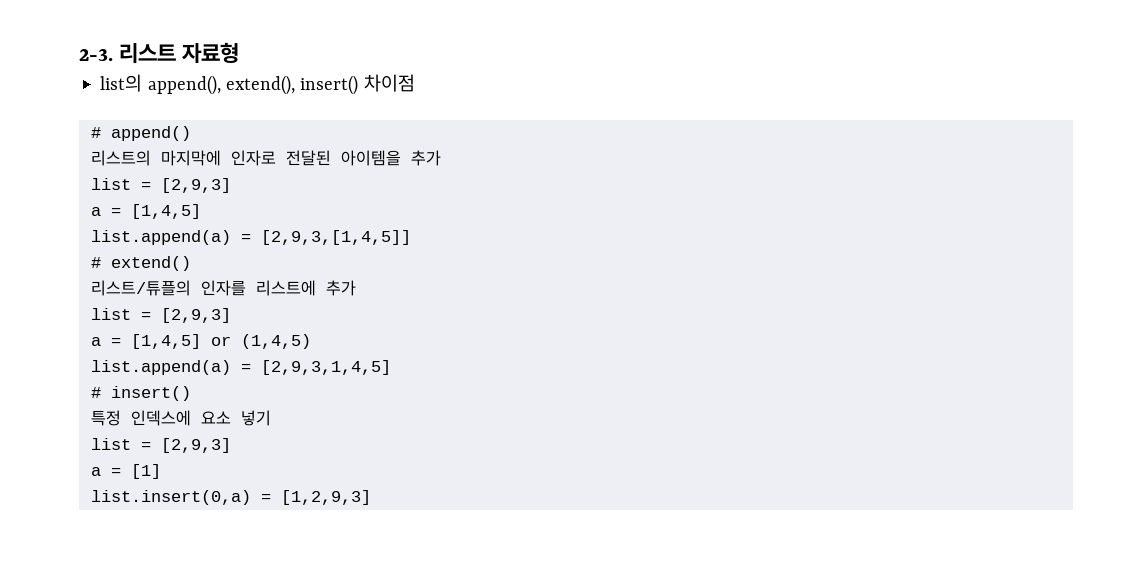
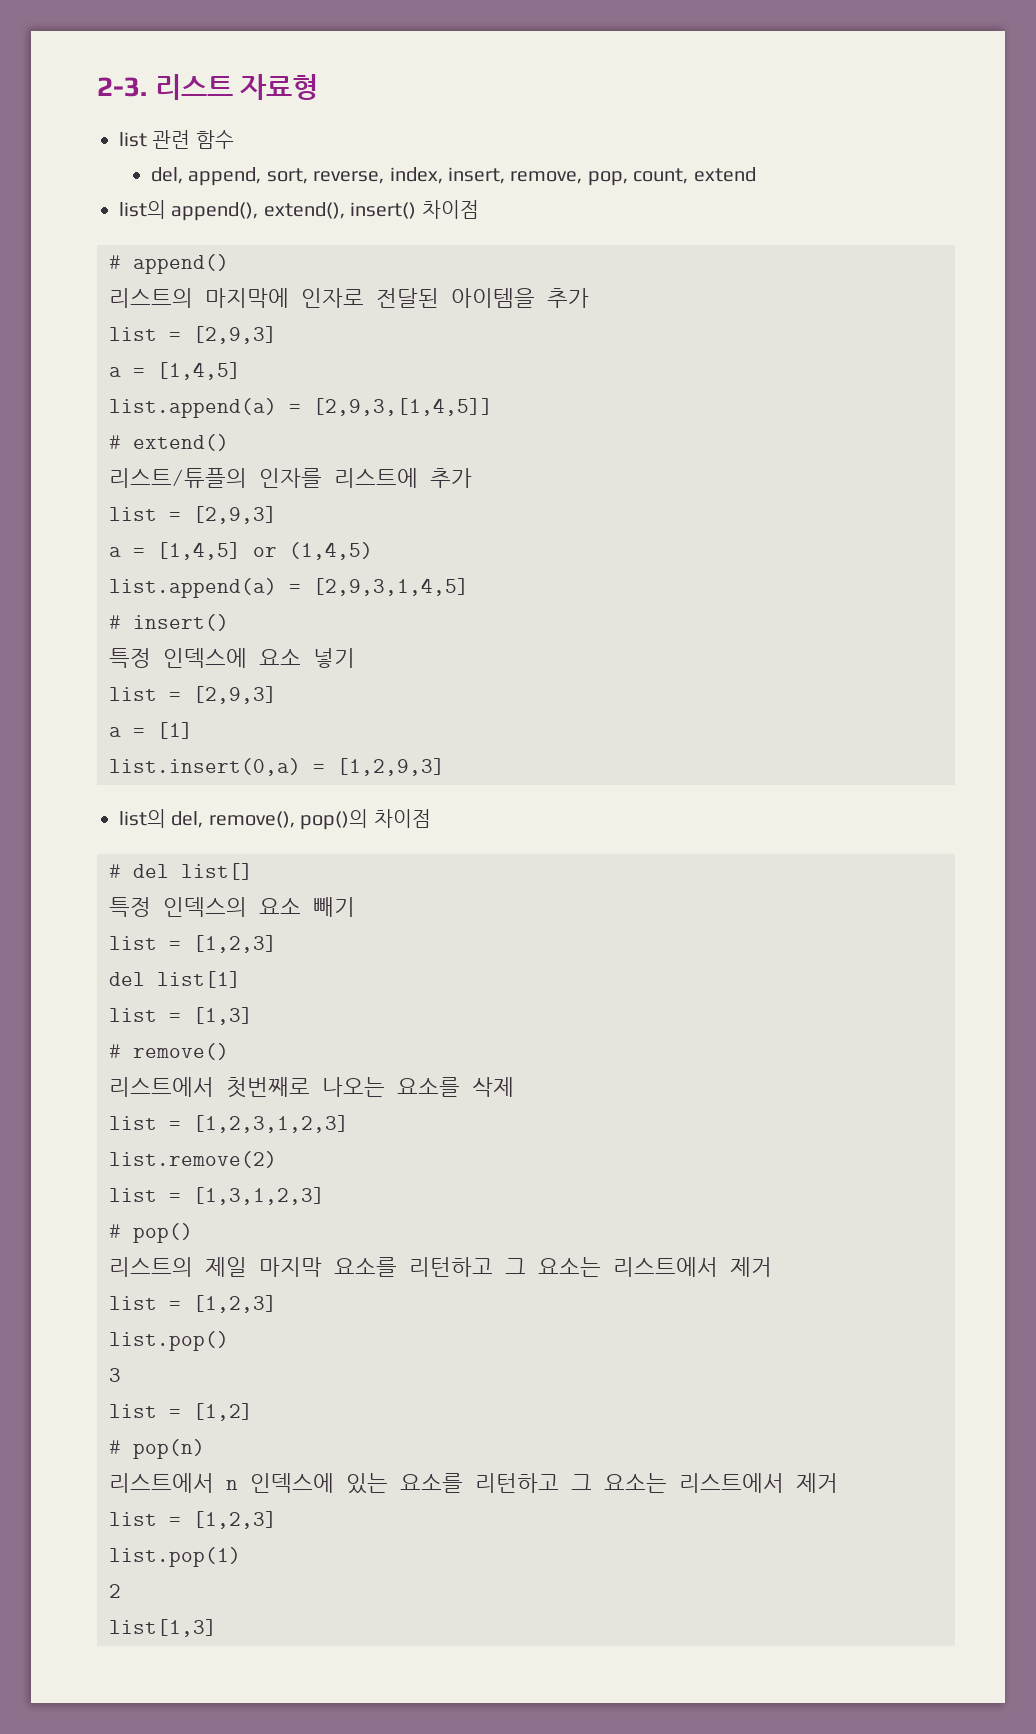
+ list 관련 함수
+ del, append, sort, reverse, index, insert, remove, pop, count, extend
+ list의 del, remove(), pop()의 차이점
+ # del list[]
+ 특정 인덱스의 요소 빼기
+ list = [1,2,3]
+ del list[1]
+ list = [1,3]
+ # remove()
+ 리스트에서 첫번째로 나오는 요소를 삭제
+ list = [1,2,3,1,2,3]
+ list.remove(2)
+ list = [1,3,1,2,3]
+ # pop()
+ 리스트의 제일 마지막 요소를 리턴하고 그 요소는 리스트에서 제거
+ list = [1,2,3]
+ list.pop()
+ 3
+ list = [1,2]
+ # pop(n)
+ 리스트에서 n 인덱스에 있는 요소를 리턴하고 그 요소는 리스트에서 제거
+ list = [1,2,3]
+ list.pop(1)
+ 2
+ list[1,3]

